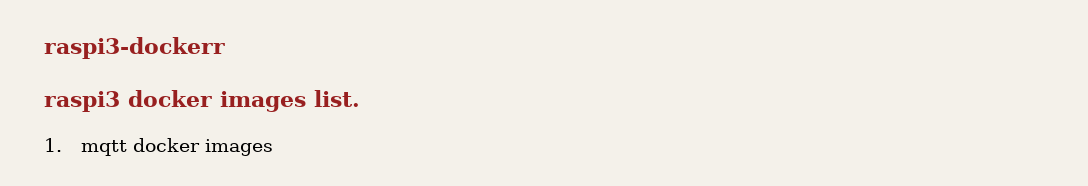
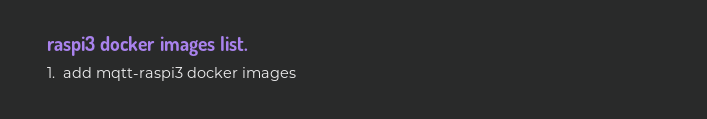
- raspi3-dockerr
- 1. mqtt docker images
+ 1. add mqtt-raspi3 docker images

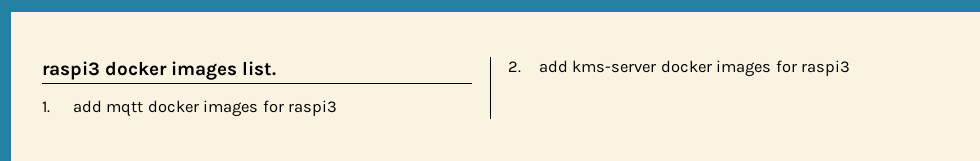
- 1. add mqtt-raspi3 docker images
+ 1. add mqtt docker images for raspi3
+ 2. add kms-server docker images for raspi3

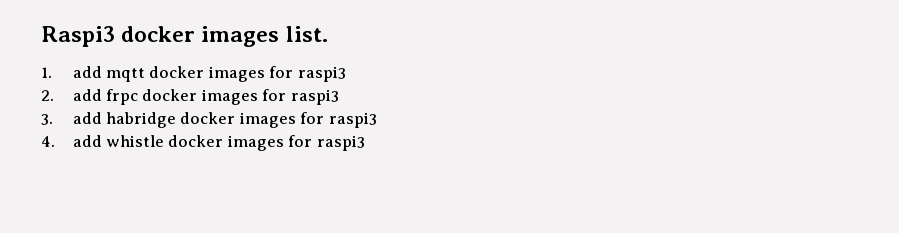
- raspi3 docker images list.
+ Raspi3 docker images list.
- 2. add kms-server docker images for raspi3
+ 2. add frpc docker images for raspi3
+ 3. add habridge docker images for raspi3
+ 4. add whistle docker images for raspi3

